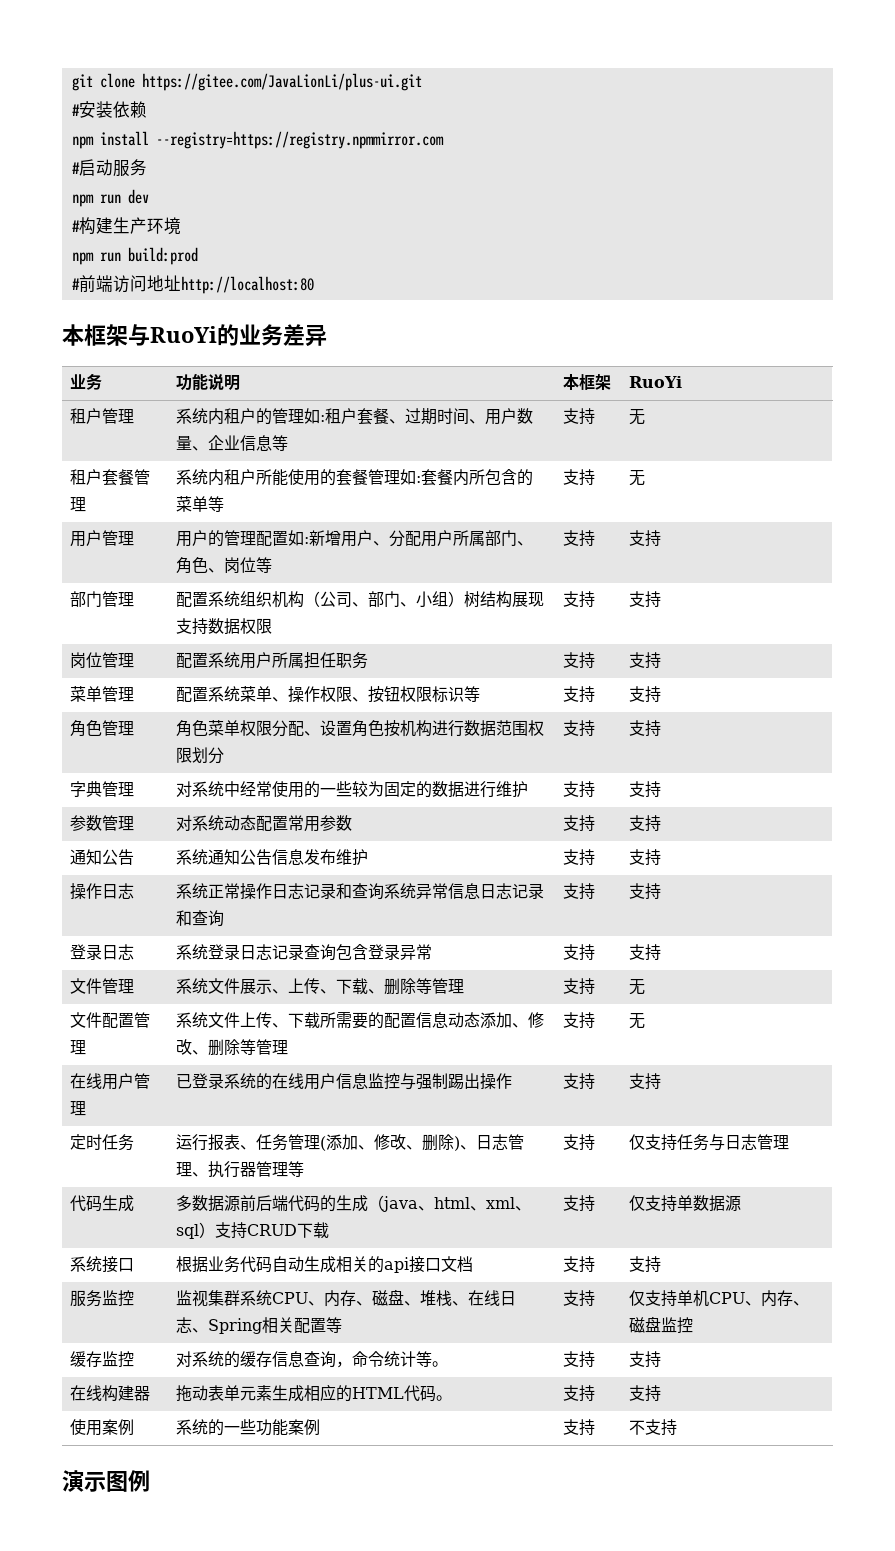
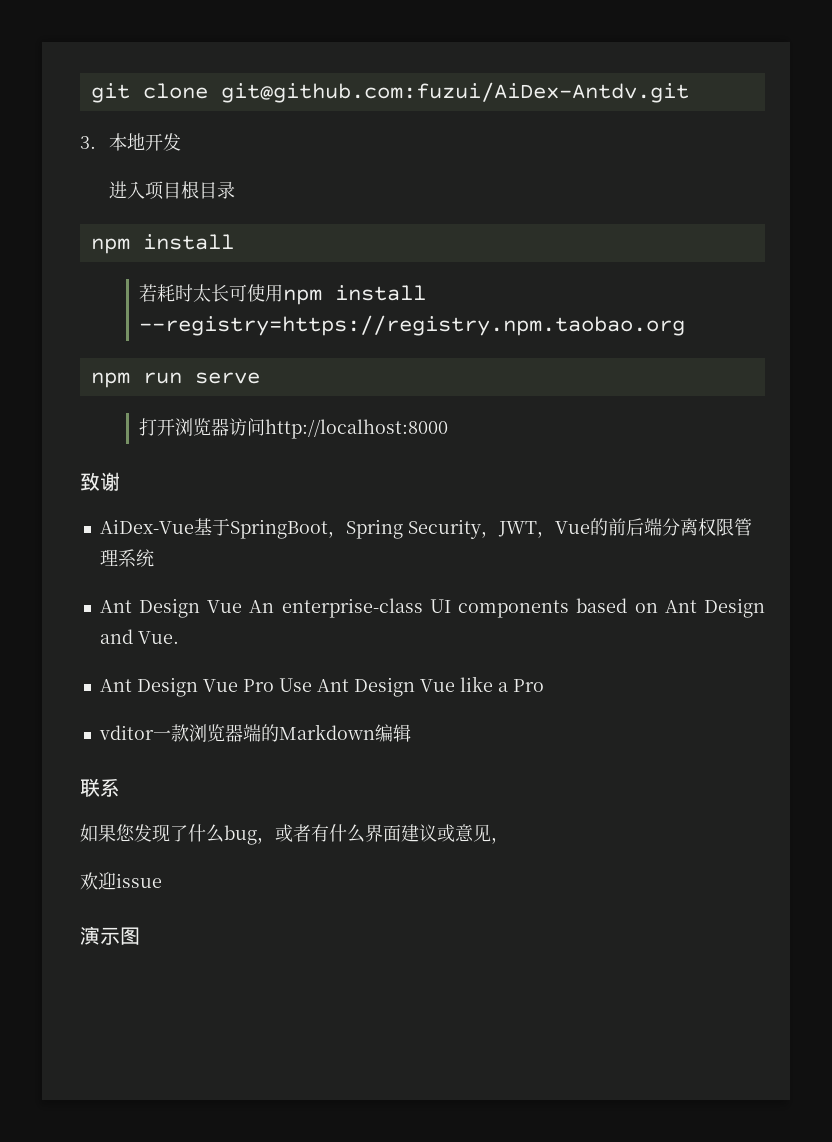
- git clone https://gitee.com/JavaLionLi/plus-ui.git
- #安装依赖
- npm install --registry=https://registry.npmmirror.com
- #启动服务
- npm run dev
- #构建生产环境
- npm run build:prod
- #前端访问地址http://localhost:80
- 本框架与RuoYi的业务差异
- 业务 | 功能说明 | 本框架 | RuoYi
- 租户管理 | 系统内租户的管理如:租户套餐、过期时间、用户数量、企业信息等 | 支持 | 无
- 租户套餐管理 | 系统内租户所能使用的套餐管理如:套餐内所包含的菜单等 | 支持 | 无
- 用户管理 | 用户的管理配置如:新增用户、分配用户所属部门、角色、岗位等 | 支持 | 支持
- 部门管理 | 配置系统组织机构（公司、部门、小组）树结构展现支持数据权限 | 支持 | 支持
- 岗位管理 | 配置系统用户所属担任职务 | 支持 | 支持
- 菜单管理 | 配置系统菜单、操作权限、按钮权限标识等 | 支持 | 支持
- 角色管理 | 角色菜单权限分配、设置角色按机构进行数据范围权限划分 | 支持 | 支持
- 字典管理 | 对系统中经常使用的一些较为固定的数据进行维护 | 支持 | 支持
- 参数管理 | 对系统动态配置常用参数 | 支持 | 支持
- 通知公告 | 系统通知公告信息发布维护 | 支持 | 支持
- 操作日志 | 系统正常操作日志记录和查询系统异常信息日志记录和查询 | 支持 | 支持
- 登录日志 | 系统登录日志记录查询包含登录异常 | 支持 | 支持
- 文件管理 | 系统文件展示、上传、下载、删除等管理 | 支持 | 无
- 文件配置管理 | 系统文件上传、下载所需要的配置信息动态添加、修改、删除等管理 | 支持 | 无
- 在线用户管理 | 已登录系统的在线用户信息监控与强制踢出操作 | 支持 | 支持
- 定时任务 | 运行报表、任务管理(添加、修改、删除)、日志管理、执行器管理等 | 支持 | 仅支持任务与日志管理
- 代码生成 | 多数据源前后端代码的生成（java、html、xml、sql）支持CRUD下载 | 支持 | 仅支持单数据源
- 系统接口 | 根据业务代码自动生成相关的api接口文档 | 支持 | 支持
- 服务监控 | 监视集群系统CPU、内存、磁盘、堆栈、在线日志、Spring相关配置等 | 支持 | 仅支持单机CPU、内存、磁盘监控
- 缓存监控 | 对系统的缓存信息查询，命令统计等。 | 支持 | 支持
- 在线构建器 | 拖动表单元素生成相应的HTML代码。 | 支持 | 支持
- 使用案例 | 系统的一些功能案例 | 支持 | 不支持
+ git clone git@github.com:fuzui/AiDex-Antdv.git
+ 3.本地开发
+ 进入项目根目录
+ npm install
+ 若耗时太长可使用npm install --registry=https://registry.npm.taobao.org
+ npm run serve
+ 打开浏览器访问http://localhost:8000
+ 致谢
+ AiDex-Vue基于SpringBoot，Spring Security，JWT，Vue的前后端分离权限管理系统
+ Ant Design Vue An enterprise-class UI components based on Ant Design and Vue.
+ Ant Design Vue Pro Use Ant Design Vue like a Pro
+ vditor一款浏览器端的Markdown编辑
+ 联系
+ 如果您发现了什么bug，或者有什么界面建议或意见，
+ 欢迎issue
- 演示图例
+ 演示图

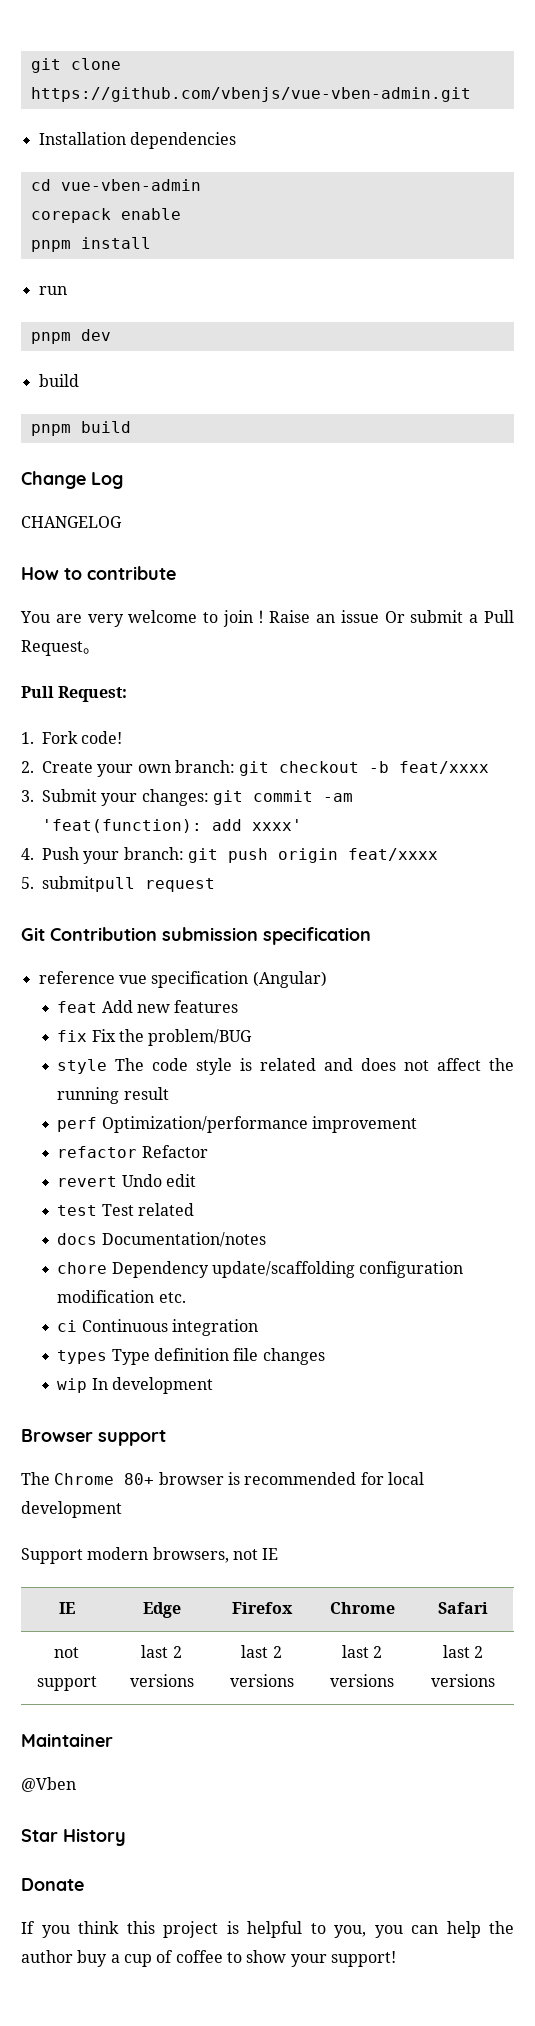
- git clone git@github.com:fuzui/AiDex-Antdv.git
- 3.本地开发
- 进入项目根目录
- npm install
- 若耗时太长可使用npm install --registry=https://registry.npm.taobao.org
- npm run serve
- 打开浏览器访问http://localhost:8000
- 致谢
- AiDex-Vue基于SpringBoot，Spring Security，JWT，Vue的前后端分离权限管理系统
- Ant Design Vue An enterprise-class UI components based on Ant Design and Vue.
- Ant Design Vue Pro Use Ant Design Vue like a Pro
- vditor一款浏览器端的Markdown编辑
- 联系
- 如果您发现了什么bug，或者有什么界面建议或意见，
- 欢迎issue
- 演示图
+ git clone https://github.com/vbenjs/vue-vben-admin.git
+ Installation dependencies
+ cd vue-vben-admin
+ corepack enable
+ pnpm install
+ run
+ pnpm dev
+ build
+ pnpm build
+ Change Log
+ CHANGELOG
+ How to contribute
+ You are very welcome to join！Raise an issue Or submit a Pull Request。
+ Pull Request:
+ 1. Fork code!
+ 2. Create your own branch: git checkout -b feat/xxxx
+ 3. Submit your changes: git commit -am 'feat(function): add xxxx'
+ 4. Push your branch: git push origin feat/xxxx
+ 5. submitpull request
+ Git Contribution submission specification
+ reference vue specification (Angular)
+ feat Add new features
+ fix Fix the problem/BUG
+ style The code style is related and does not affect the running result
+ perf Optimization/performance improvement
+ refactor Refactor
+ revert Undo edit
+ test Test related
+ docs Documentation/notes
+ chore Dependency update/scaffolding configuration modification etc.
+ ci Continuous integration
+ types Type definition file changes
+ wip In development
+ Browser support
+ The Chrome 80+ browser is recommended for local development
+ Support modern browsers, not IE
+ IE | Edge | Firefox | Chrome | Safari
+ not support | last 2 versions | last 2 versions | last 2 versions | last 2 versions
+ Maintainer
+ @Vben
+ Star History
+ Donate
+ If you think this project is helpful to you, you can help the author buy a cup of coffee to show your support!

